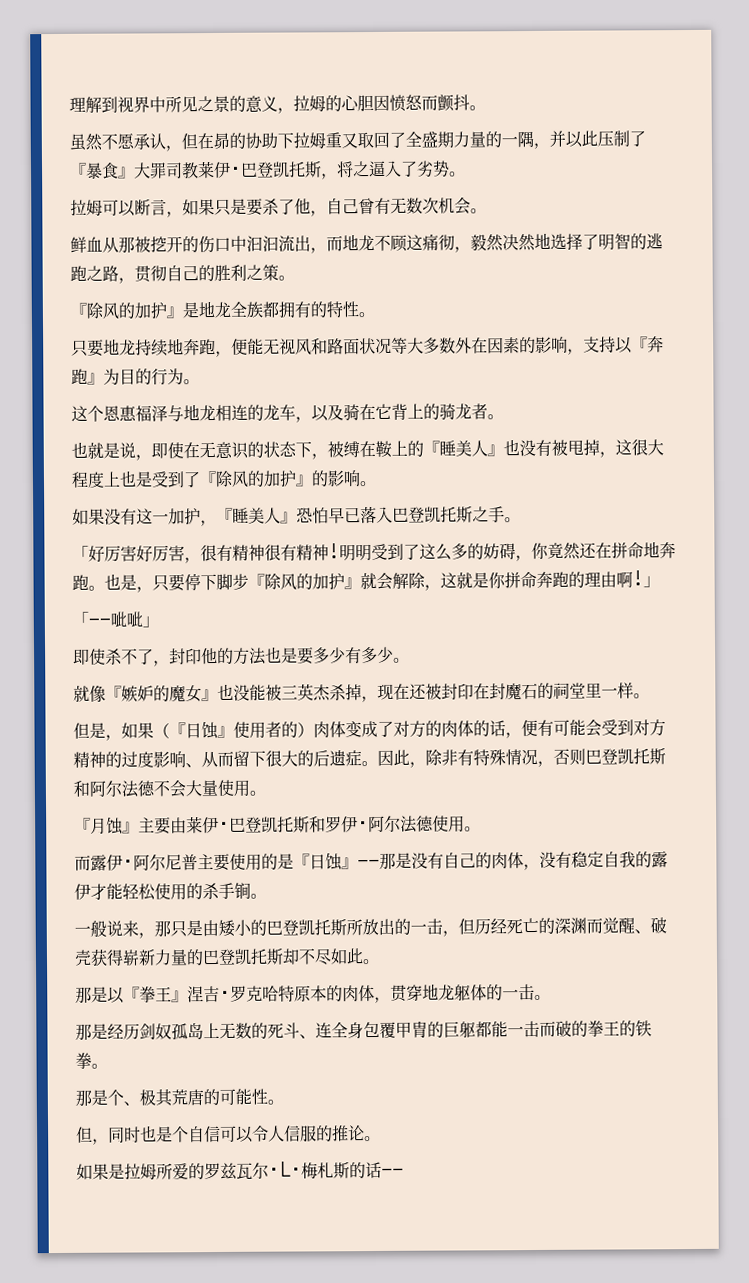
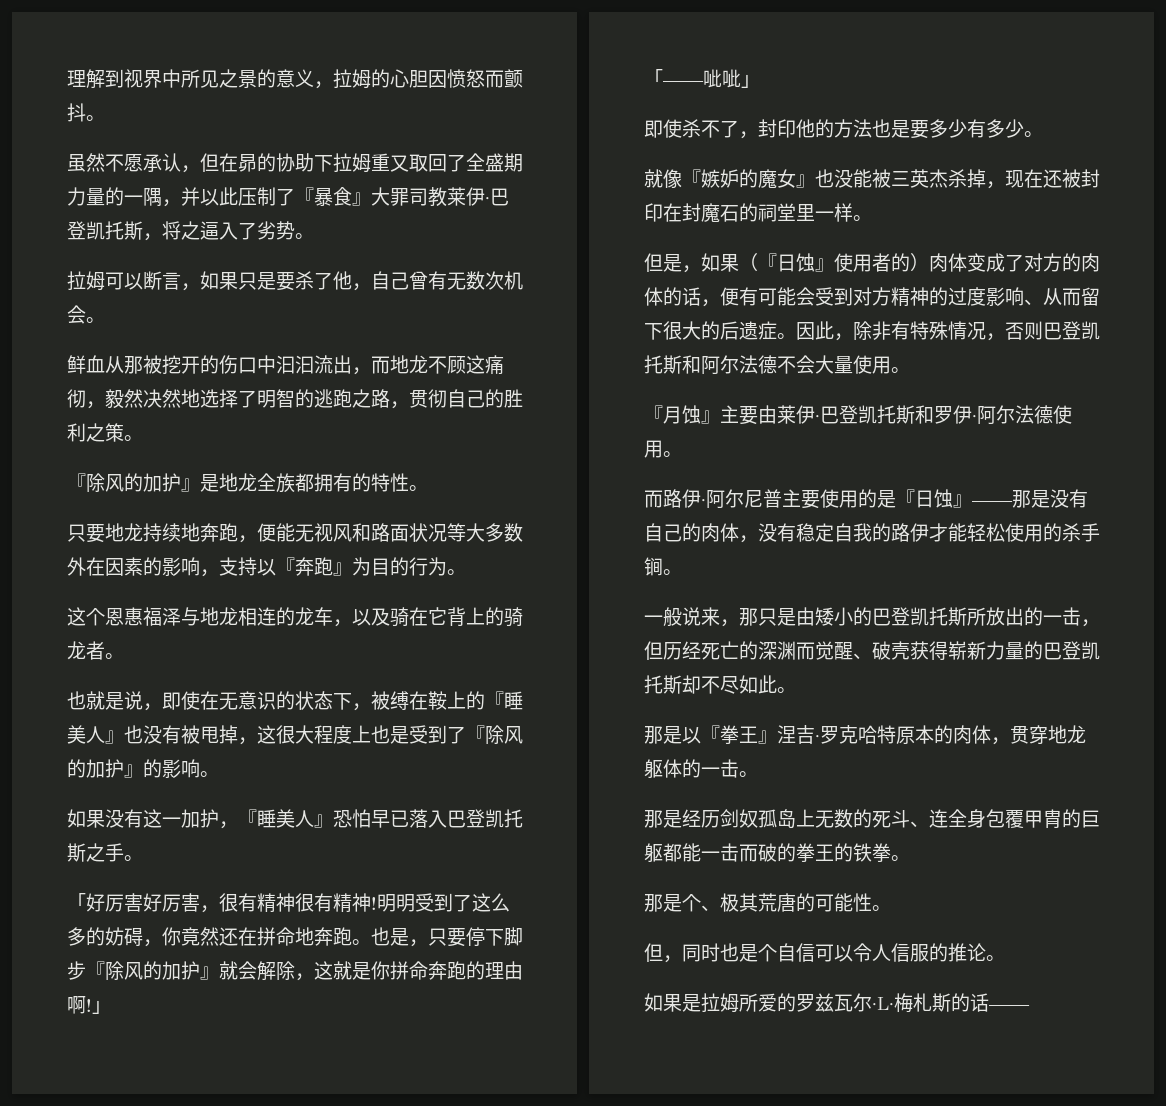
- 而露伊·阿尔尼普主要使用的是『日蚀』——那是没有自己的肉体，没有稳定自我的露伊才能轻松使用的杀手锏。
+ 而路伊·阿尔尼普主要使用的是『日蚀』——那是没有自己的肉体，没有稳定自我的路伊才能轻松使用的杀手锏。

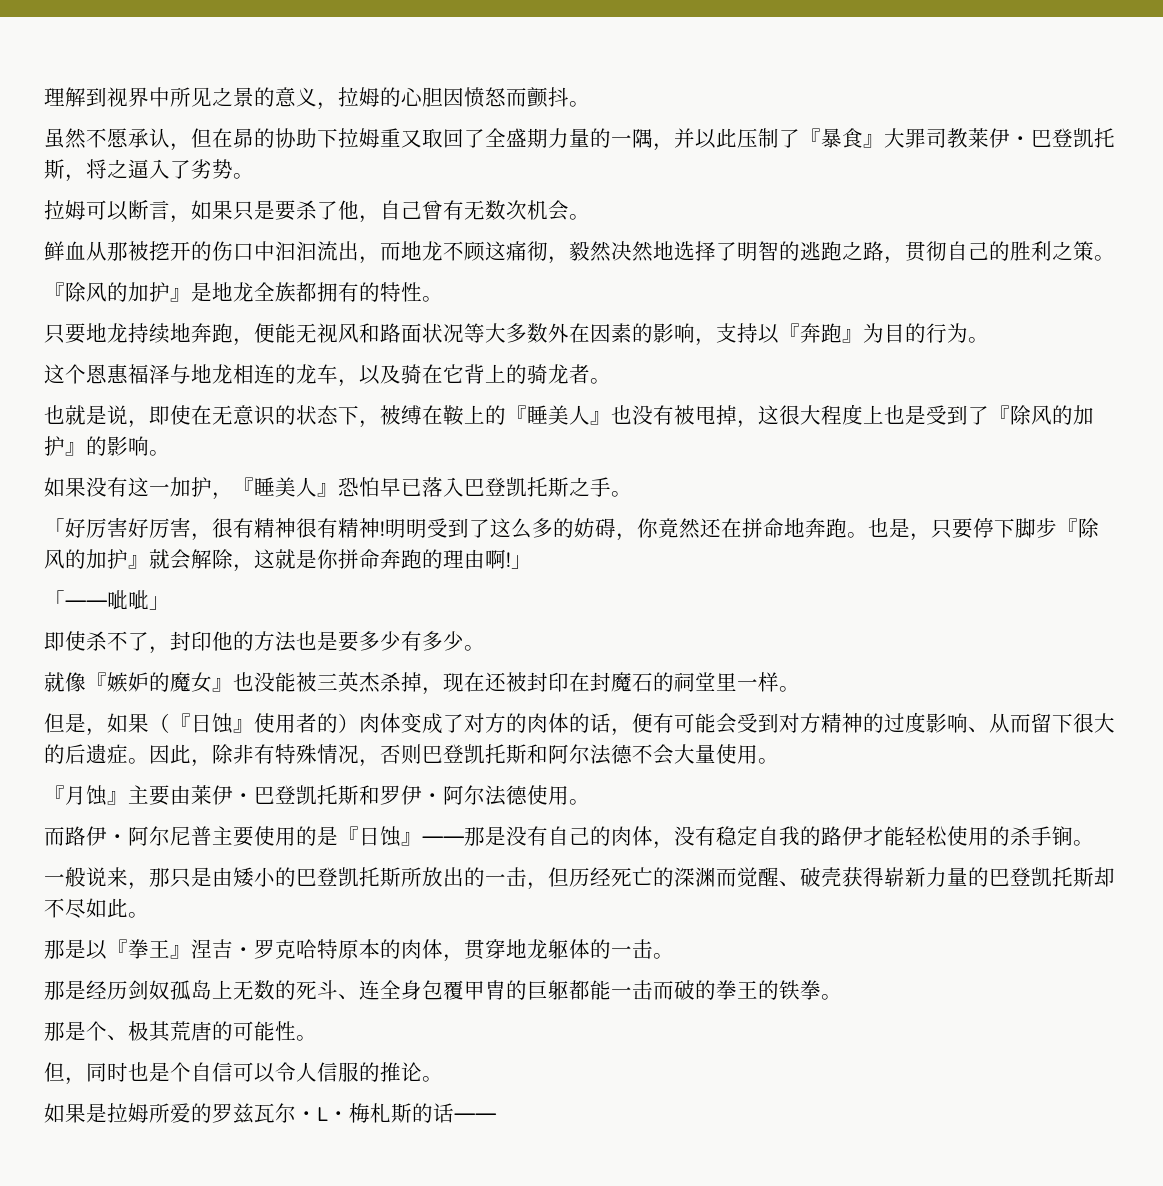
- 虽然不愿承认，但在昴的协助下拉姆重又取回了全盛期力量的一隅，并以此压制了『暴食』大罪司教莱伊·巴登凯托斯，将之逼入了劣势。
+ 虽然不愿承认，但在昴的协助下拉姆重又取回了全盛期力量的一隅，并以此压制了『暴食』大罪司教莱伊・巴登凯托斯，将之逼入了劣势。
- 『月蚀』主要由莱伊·巴登凯托斯和罗伊·阿尔法德使用。
+ 『月蚀』主要由莱伊・巴登凯托斯和罗伊・阿尔法德使用。
- 而路伊·阿尔尼普主要使用的是『日蚀』——那是没有自己的肉体，没有稳定自我的路伊才能轻松使用的杀手锏。
+ 而路伊・阿尔尼普主要使用的是『日蚀』——那是没有自己的肉体，没有稳定自我的路伊才能轻松使用的杀手锏。
- 那是以『拳王』涅吉·罗克哈特原本的肉体，贯穿地龙躯体的一击。
+ 那是以『拳王』涅吉・罗克哈特原本的肉体，贯穿地龙躯体的一击。
- 如果是拉姆所爱的罗兹瓦尔·L·梅札斯的话——
+ 如果是拉姆所爱的罗兹瓦尔・L・梅札斯的话——

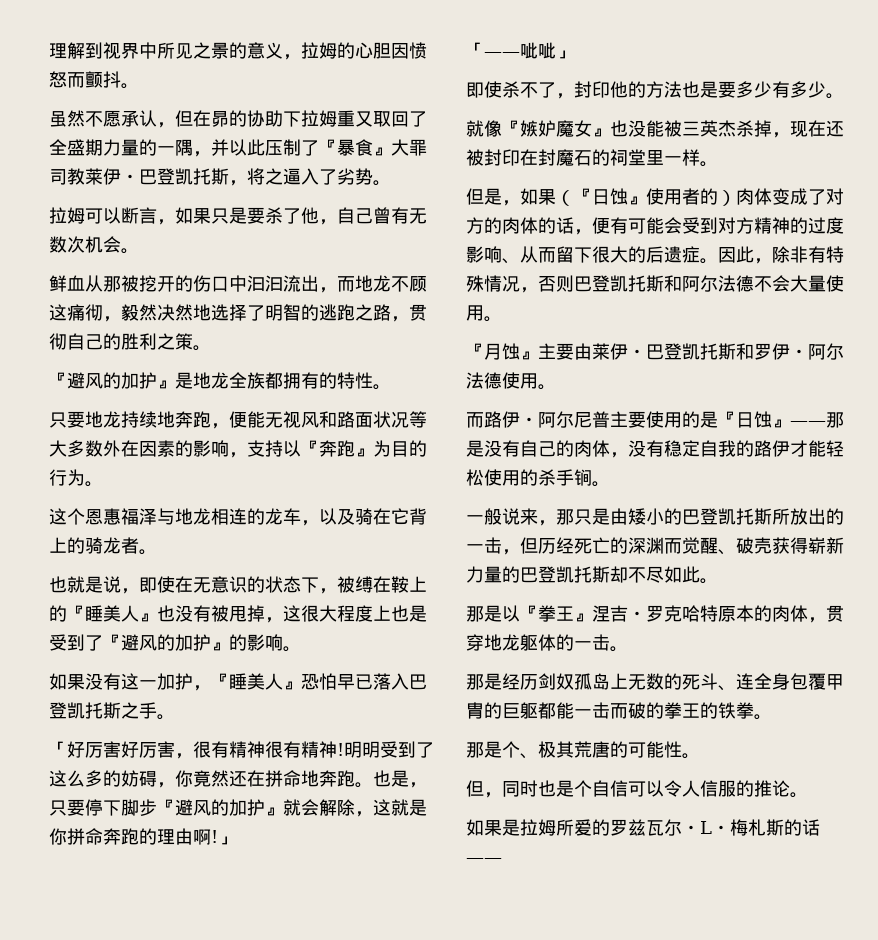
- 『除风的加护』是地龙全族都拥有的特性。
+ 『避风的加护』是地龙全族都拥有的特性。
- 也就是说，即使在无意识的状态下，被缚在鞍上的『睡美人』也没有被甩掉，这很大程度上也是受到了『除风的加护』的影响。
+ 也就是说，即使在无意识的状态下，被缚在鞍上的『睡美人』也没有被甩掉，这很大程度上也是受到了『避风的加护』的影响。
- 也是，只要停下脚步『除风的加护』就会解除，这就是你拼命奔跑的理由啊!」
+ 也是，只要停下脚步『避风的加护』就会解除，这就是你拼命奔跑的理由啊!」
- 就像『嫉妒的魔女』也没能被三英杰杀掉，现在还被封印在封魔石的祠堂里一样。
+ 就像『嫉妒魔女』也没能被三英杰杀掉，现在还被封印在封魔石的祠堂里一样。

